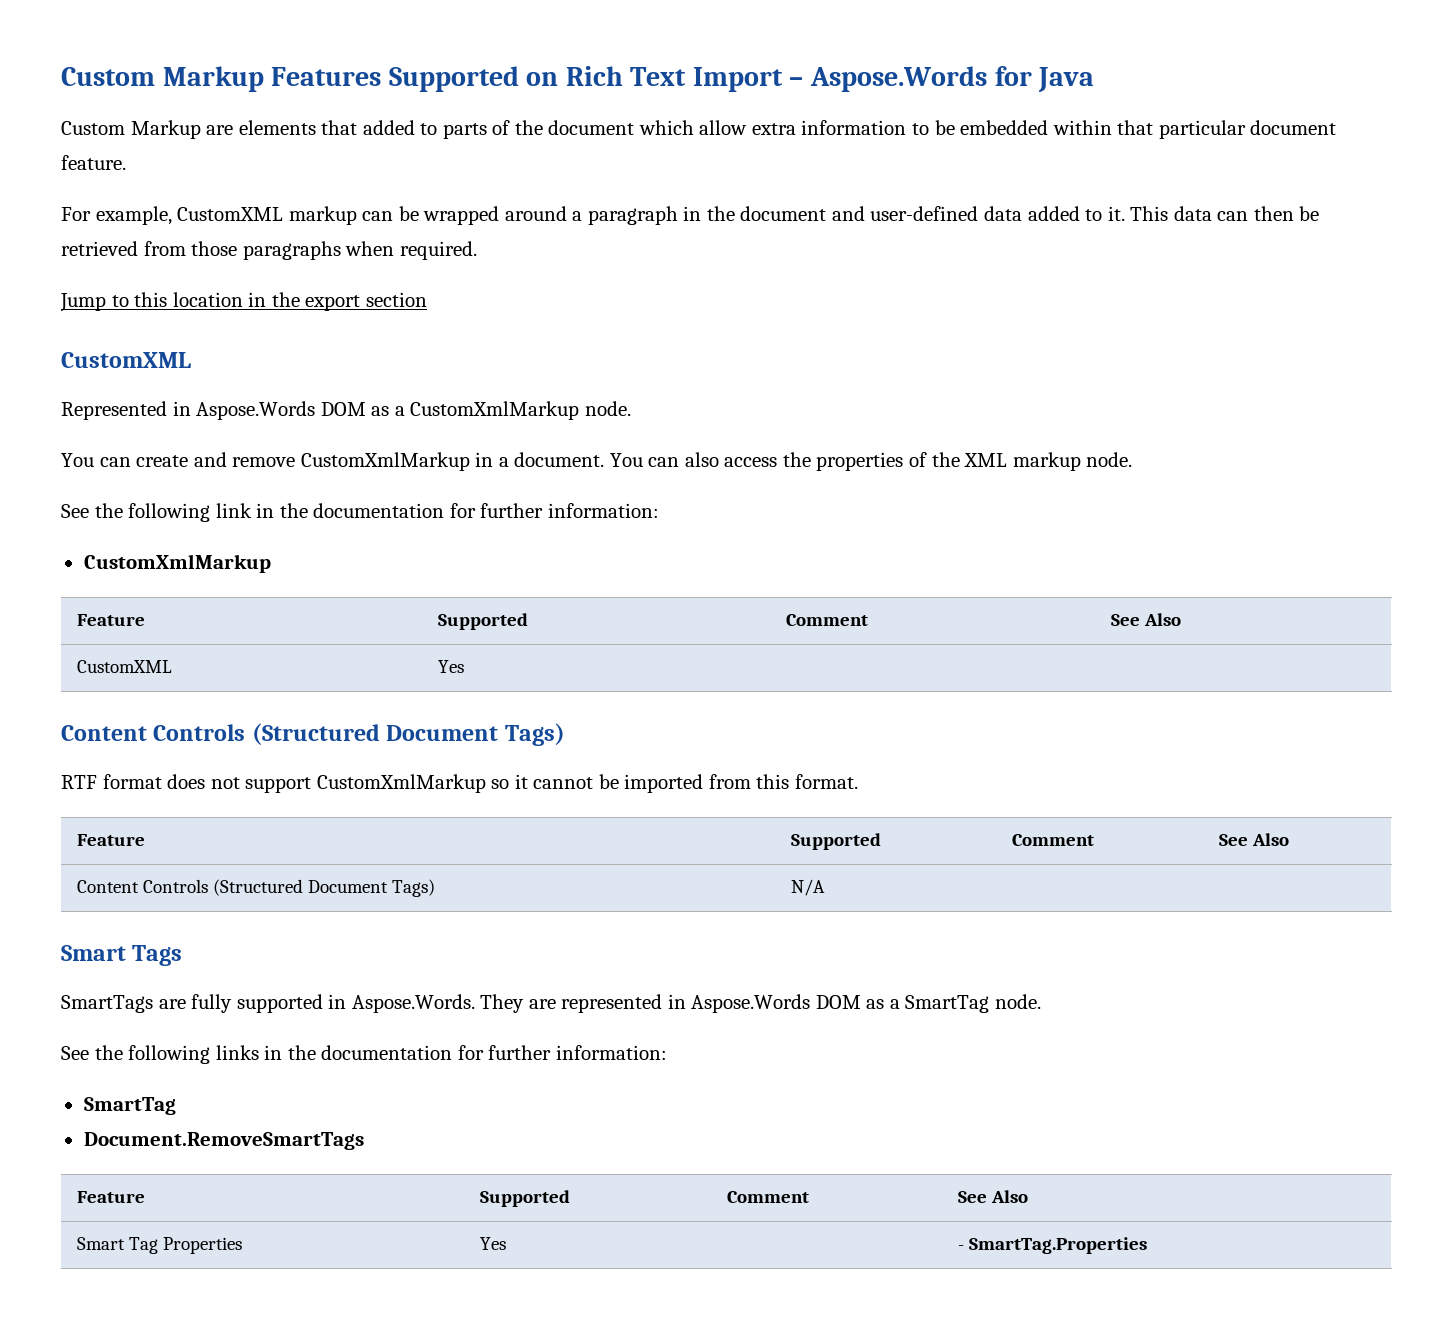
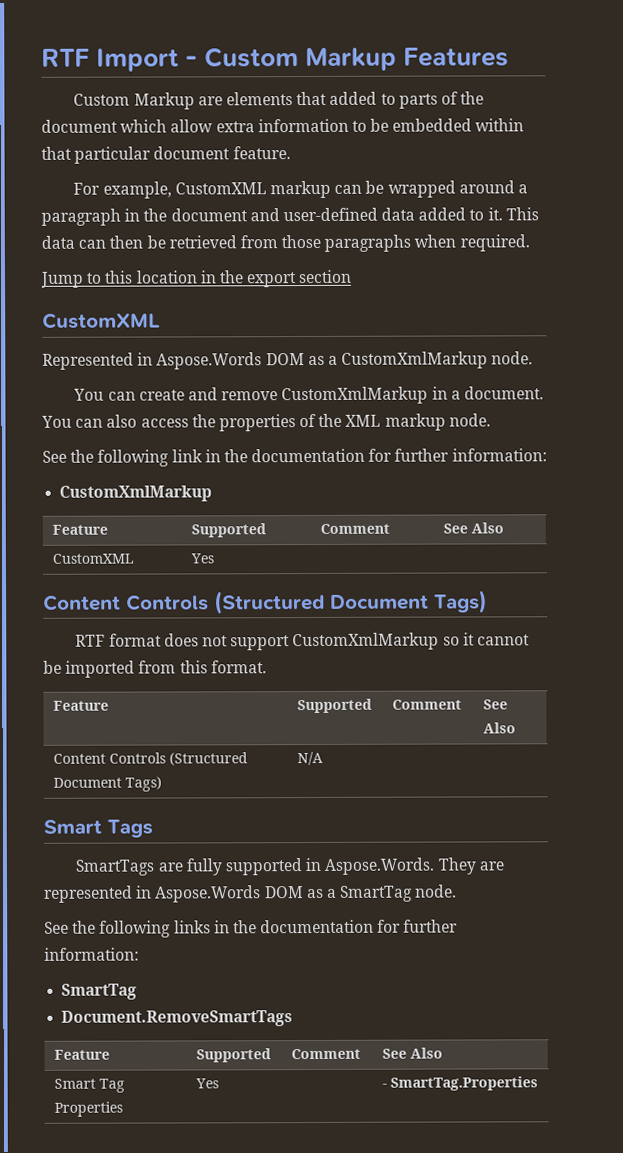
- Custom Markup Features Supported on Rich Text Import – Aspose.Words for Java
+ RTF Import - Custom Markup Features

